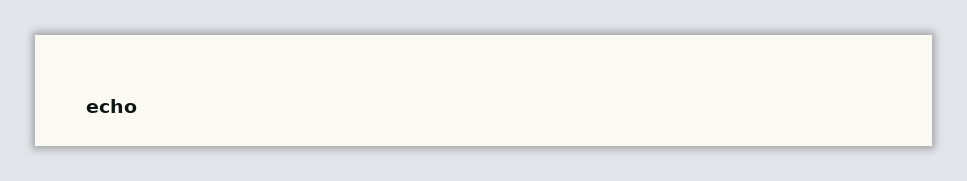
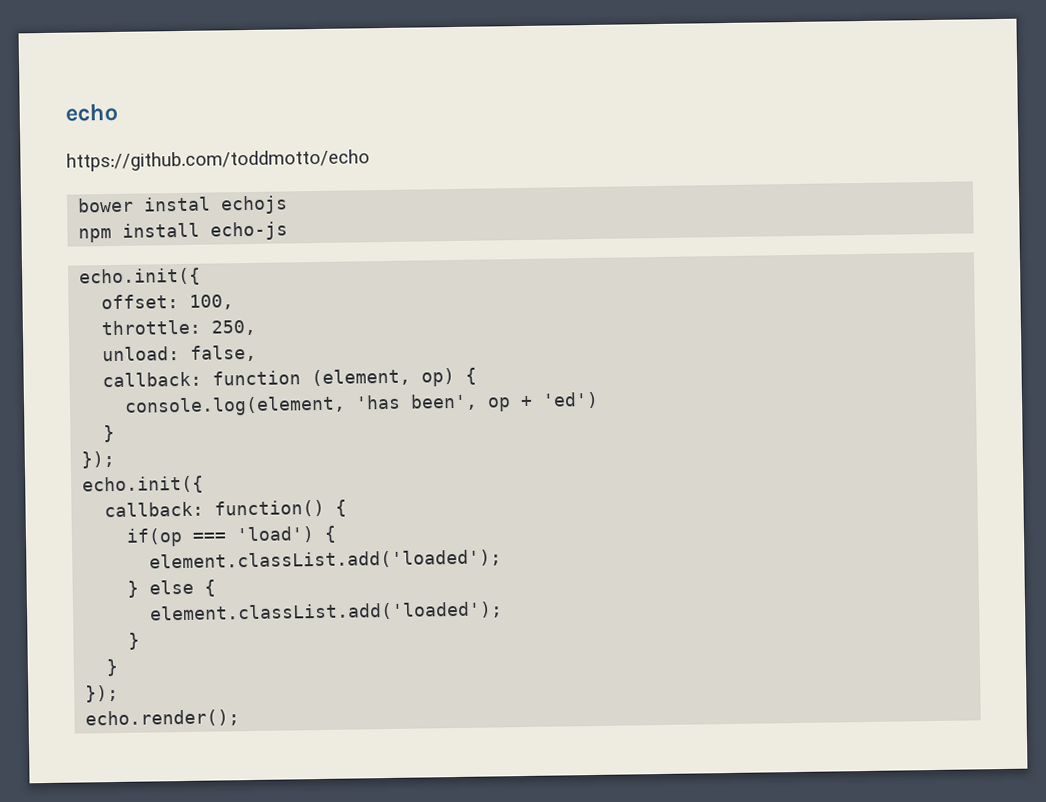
+ https://github.com/toddmotto/echo
+ bower instal echojs
+ npm install echo-js
+ echo.init({
+ offset: 100,
+ throttle: 250,
+ unload: false,
+ callback: function (element, op) {
+ console.log(element, 'has been', op + 'ed')
+ }
+ });
+ echo.init({
+ callback: function() {
+ if(op === 'load') {
+ element.classList.add('loaded');
+ } else {
+ element.classList.add('loaded');
+ }
+ }
+ });
+ echo.render();

